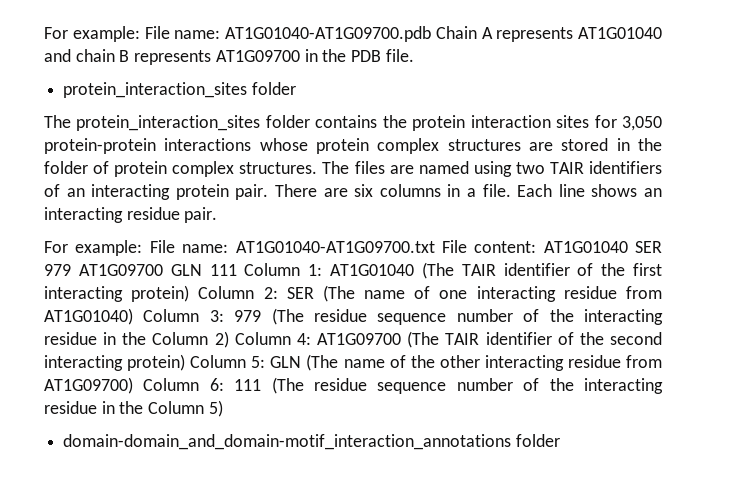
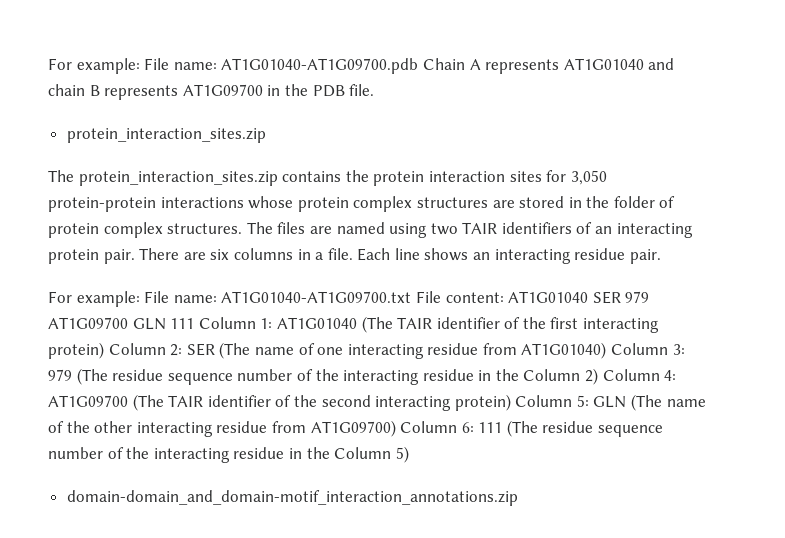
  For example: File name: AT1G01040-AT1G09700.pdb Chain A represents AT1G01040 and chain B represents AT1G09700 in the PDB file.
- protein_interaction_sites folder
- The protein_interaction_sites folder contains the protein interaction sites for 3,050 protein-protein interactions whose protein complex structures are stored in the folder of protein complex structures.
+ protein_interaction_sites.zip
+ The protein_interaction_sites.zip contains the protein interaction sites for 3,050 protein-protein interactions whose protein complex structures are stored in the folder of protein complex structures.
- domain-domain_and_domain-motif_interaction_annotations folder
+ domain-domain_and_domain-motif_interaction_annotations.zip

